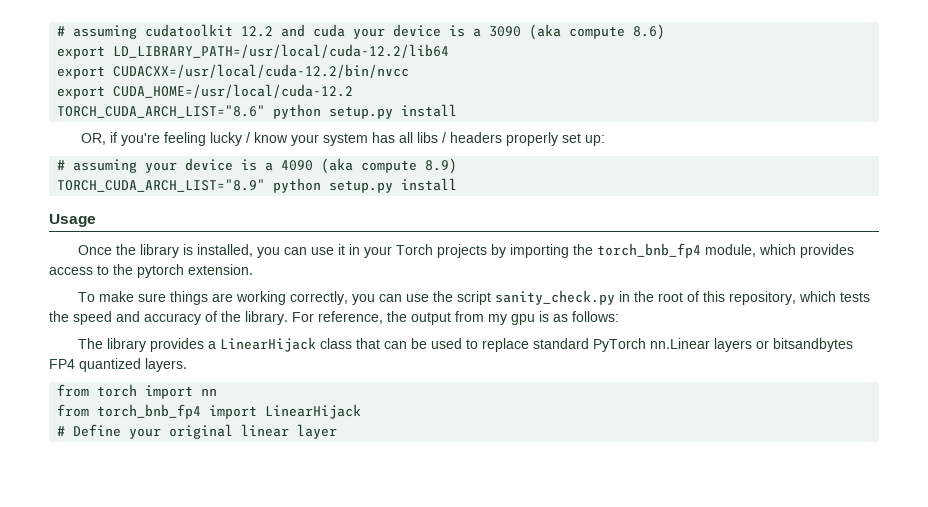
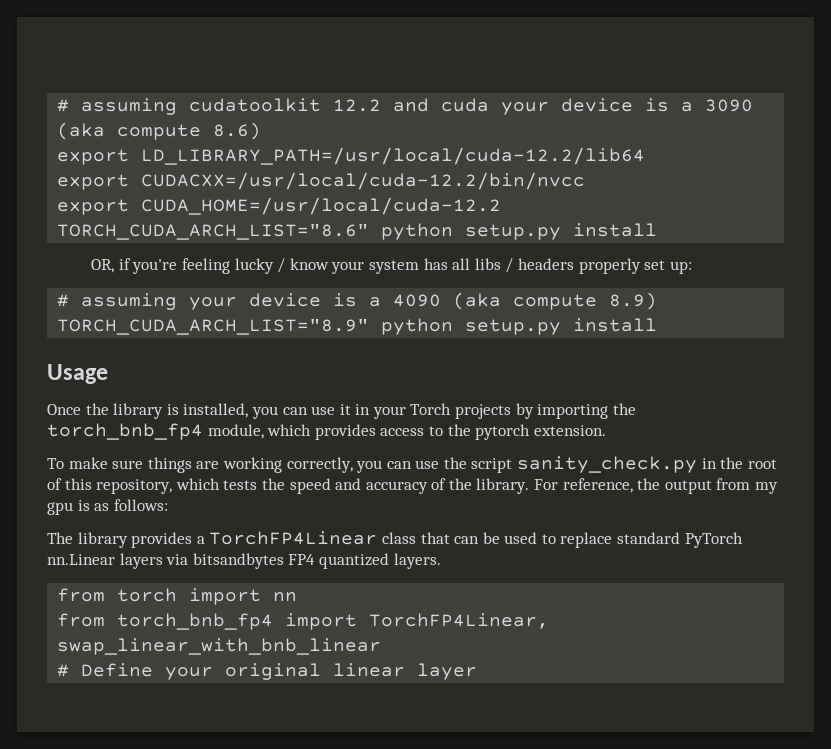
- The library provides a LinearHijack class that can be used to replace standard PyTorch nn.Linear layers or bitsandbytes FP4 quantized layers.
+ The library provides a TorchFP4Linear class that can be used to replace standard PyTorch nn.Linear layers via bitsandbytes FP4 quantized layers.
- from torch_bnb_fp4 import LinearHijack
+ from torch_bnb_fp4 import TorchFP4Linear, swap_linear_with_bnb_linear

